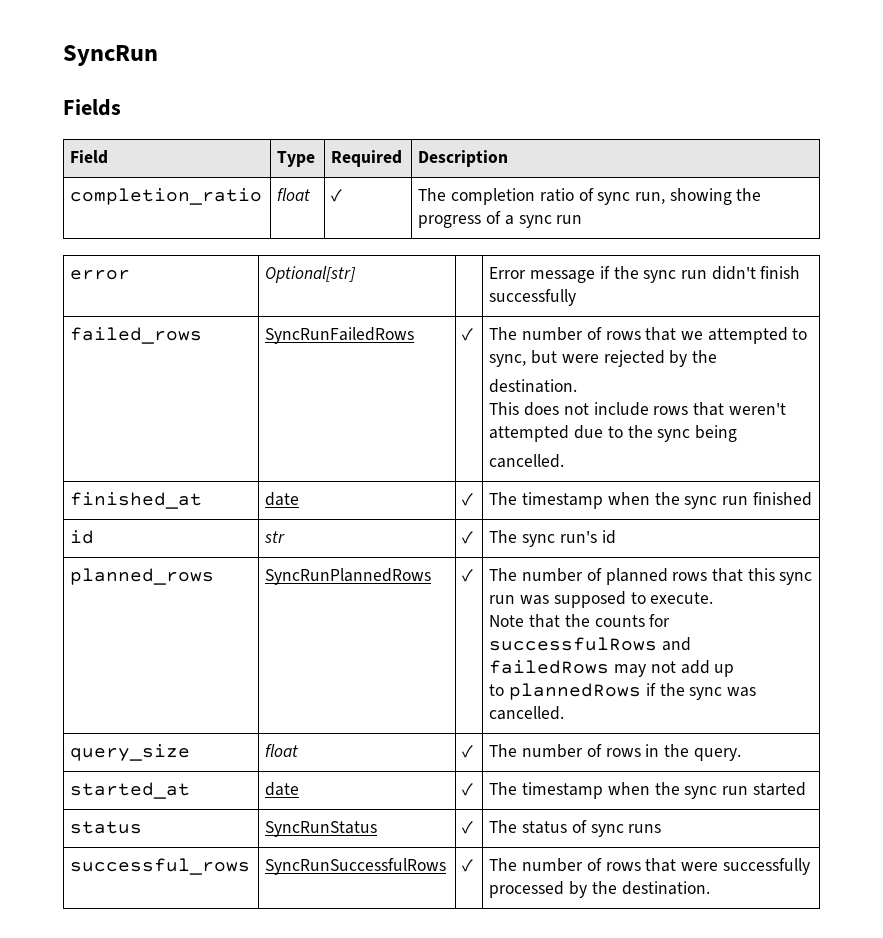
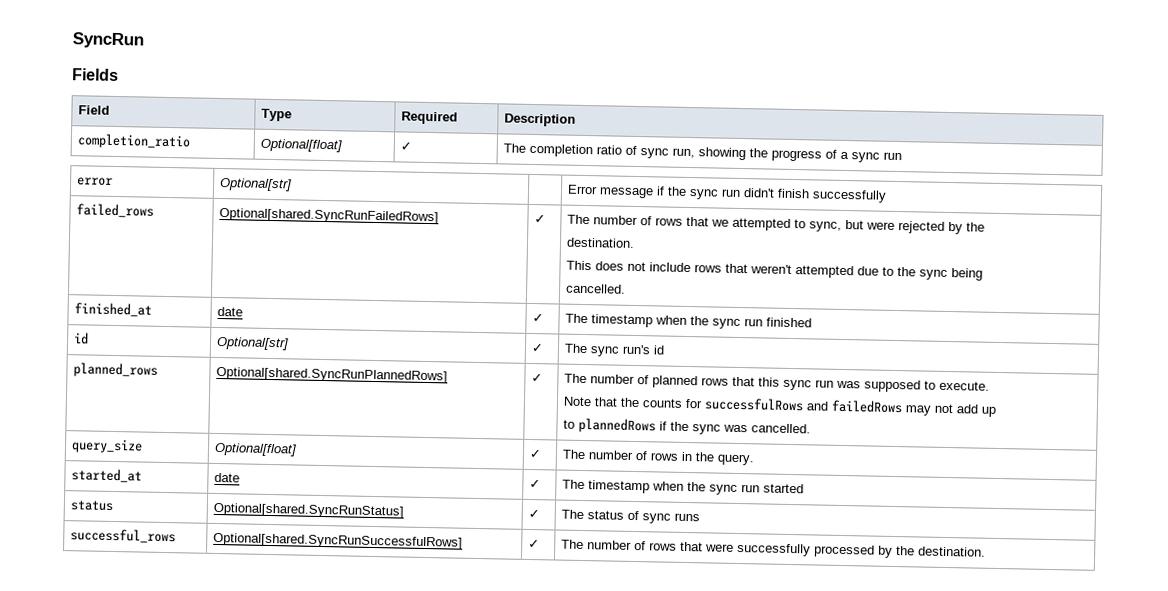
- completion_ratio | float | ✓ | The completion ratio of sync run, showing the progress of a sync run
+ completion_ratio | Optional[float] | ✓ | The completion ratio of sync run, showing the progress of a sync run
- failed_rows | SyncRunFailedRows | ✓ | The number of rows that we attempted to sync, but were rejected by the
+ failed_rows | Optional[shared.SyncRunFailedRows] | ✓ | The number of rows that we attempted to sync, but were rejected by the
- id | str | ✓ | The sync run's id
+ id | Optional[str] | ✓ | The sync run's id
- planned_rows | SyncRunPlannedRows | ✓ | The number of planned rows that this sync run was supposed to execute.
+ planned_rows | Optional[shared.SyncRunPlannedRows] | ✓ | The number of planned rows that this sync run was supposed to execute.
- query_size | float | ✓ | The number of rows in the query.
+ query_size | Optional[float] | ✓ | The number of rows in the query.
- status | SyncRunStatus | ✓ | The status of sync runs
+ status | Optional[shared.SyncRunStatus] | ✓ | The status of sync runs
- successful_rows | SyncRunSuccessfulRows | ✓ | The number of rows that were successfully processed by the destination.
+ successful_rows | Optional[shared.SyncRunSuccessfulRows] | ✓ | The number of rows that were successfully processed by the destination.

